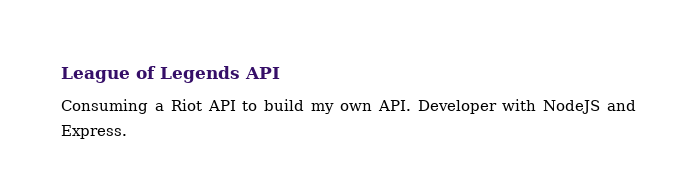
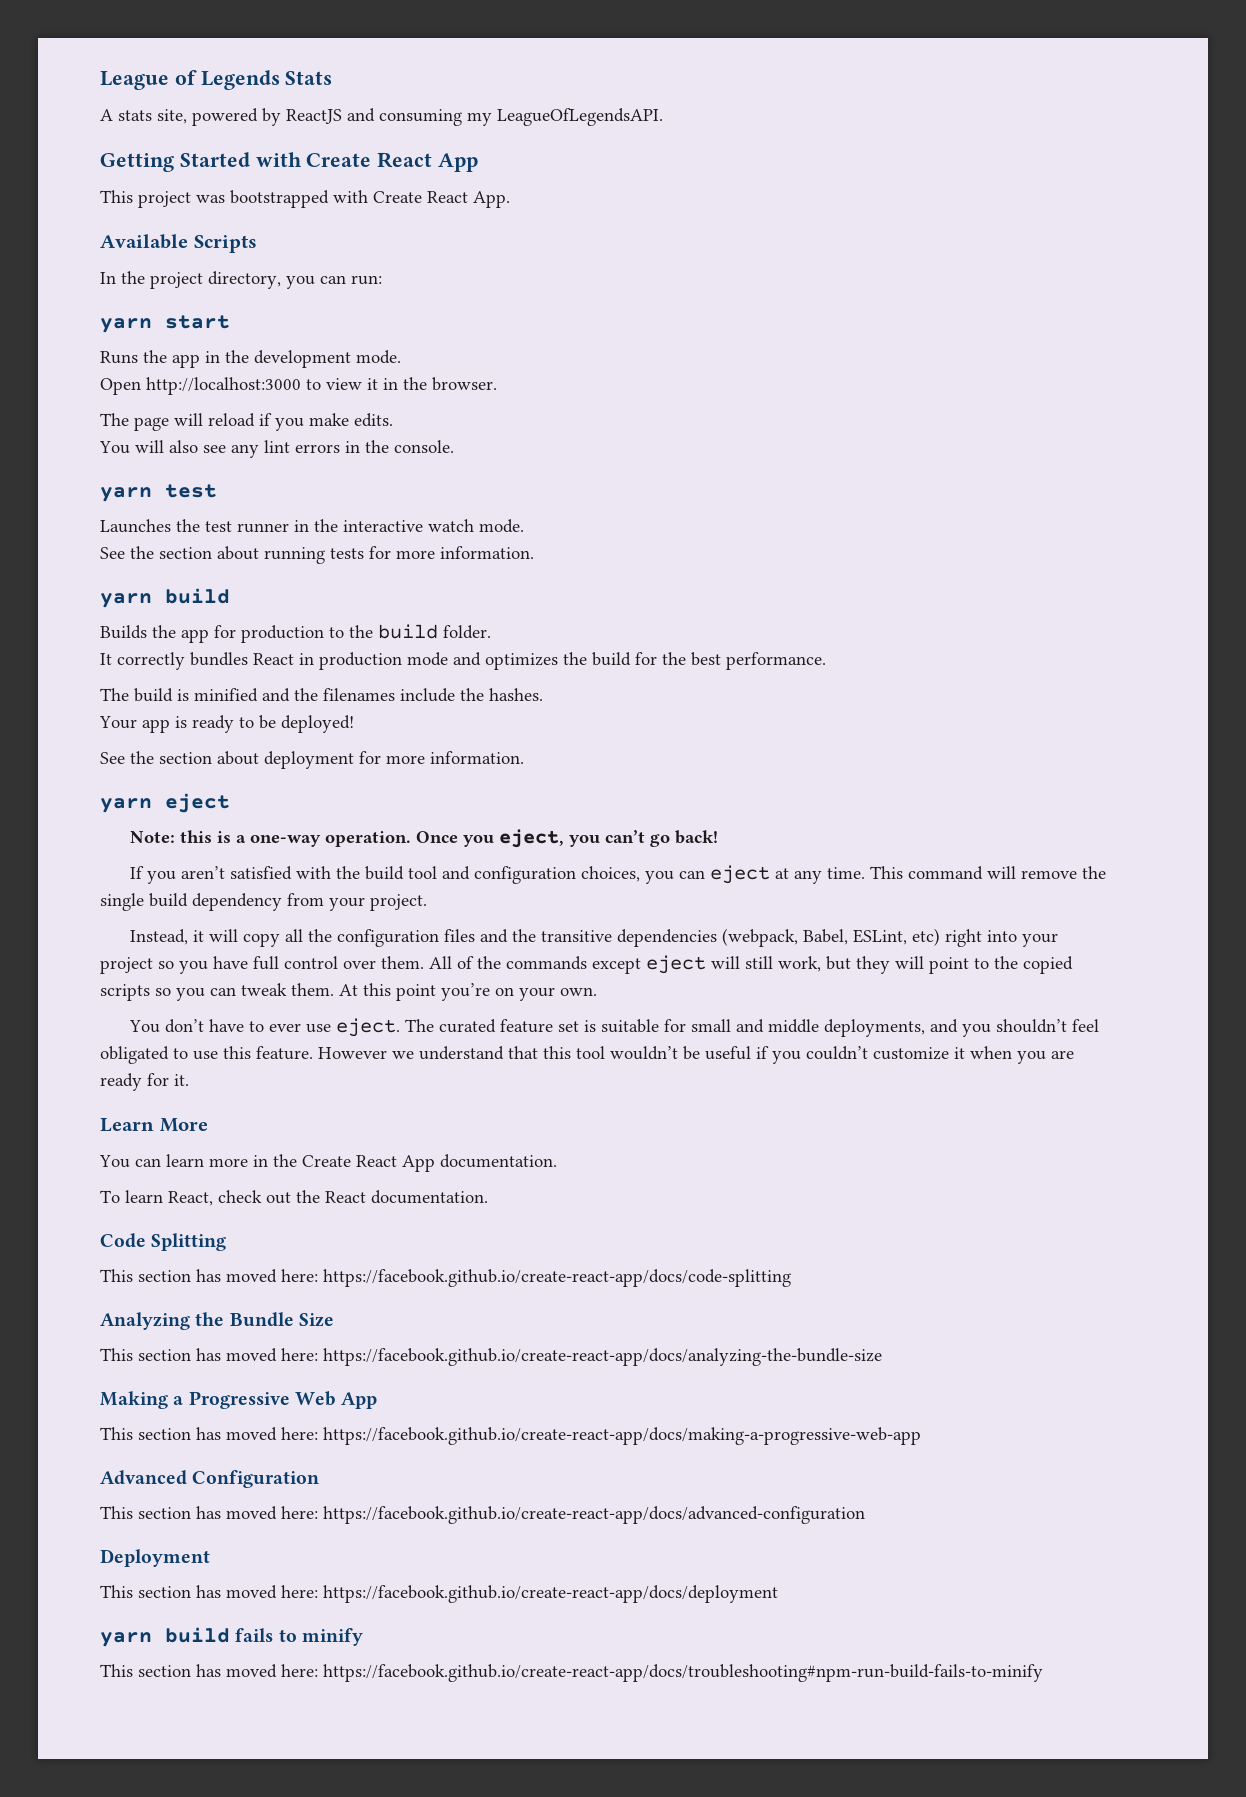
- League of Legends API
- Consuming a Riot API to build my own API. Developer with NodeJS and Express.
+ League of Legends Stats
+ A stats site, powered by ReactJS and consuming my LeagueOfLegendsAPI.
+ Getting Started with Create React App
+ This project was bootstrapped with Create React App.
+ Available Scripts
+ In the project directory, you can run:
+ yarn start
+ Runs the app in the development mode.
+ Open http://localhost:3000 to view it in the browser.
+ The page will reload if you make edits.
+ You will also see any lint errors in the console.
+ yarn test
+ Launches the test runner in the interactive watch mode.
+ See the section about running tests for more information.
+ yarn build
+ Builds the app for production to the build folder.
+ It correctly bundles React in production mode and optimizes the build for the best performance.
+ The build is minified and the filenames include the hashes.
+ Your app is ready to be deployed!
+ See the section about deployment for more information.
+ yarn eject
+ Note: this is a one-way operation. Once you eject, you can’t go back!
+ If you aren’t satisfied with the build tool and configuration choices, you can eject at any time. This command will remove the single build dependency from your project.
+ Instead, it will copy all the configuration files and the transitive dependencies (webpack, Babel, ESLint, etc) right into your project so you have full control over them. All of the commands except eject will still work, but they will point to the copied scripts so you can tweak them. At this point you’re on your own.
+ You don’t have to ever use eject. The curated feature set is suitable for small and middle deployments, and you shouldn’t feel obligated to use this feature. However we understand that this tool wouldn’t be useful if you couldn’t customize it when you are ready for it.
+ Learn More
+ You can learn more in the Create React App documentation.
+ To learn React, check out the React documentation.
+ Code Splitting
+ This section has moved here: https://facebook.github.io/create-react-app/docs/code-splitting
+ Analyzing the Bundle Size
+ This section has moved here: https://facebook.github.io/create-react-app/docs/analyzing-the-bundle-size
+ Making a Progressive Web App
+ This section has moved here: https://facebook.github.io/create-react-app/docs/making-a-progressive-web-app
+ Advanced Configuration
+ This section has moved here: https://facebook.github.io/create-react-app/docs/advanced-configuration
+ Deployment
+ This section has moved here: https://facebook.github.io/create-react-app/docs/deployment
+ yarn build fails to minify
+ This section has moved here: https://facebook.github.io/create-react-app/docs/troubleshooting#npm-run-build-fails-to-minify

